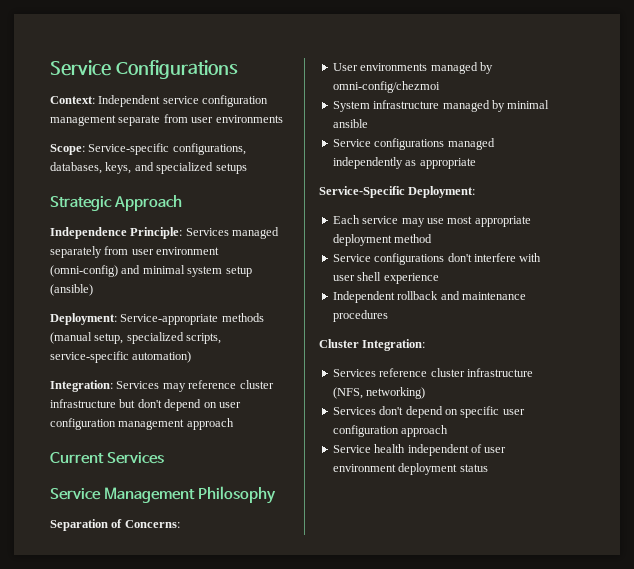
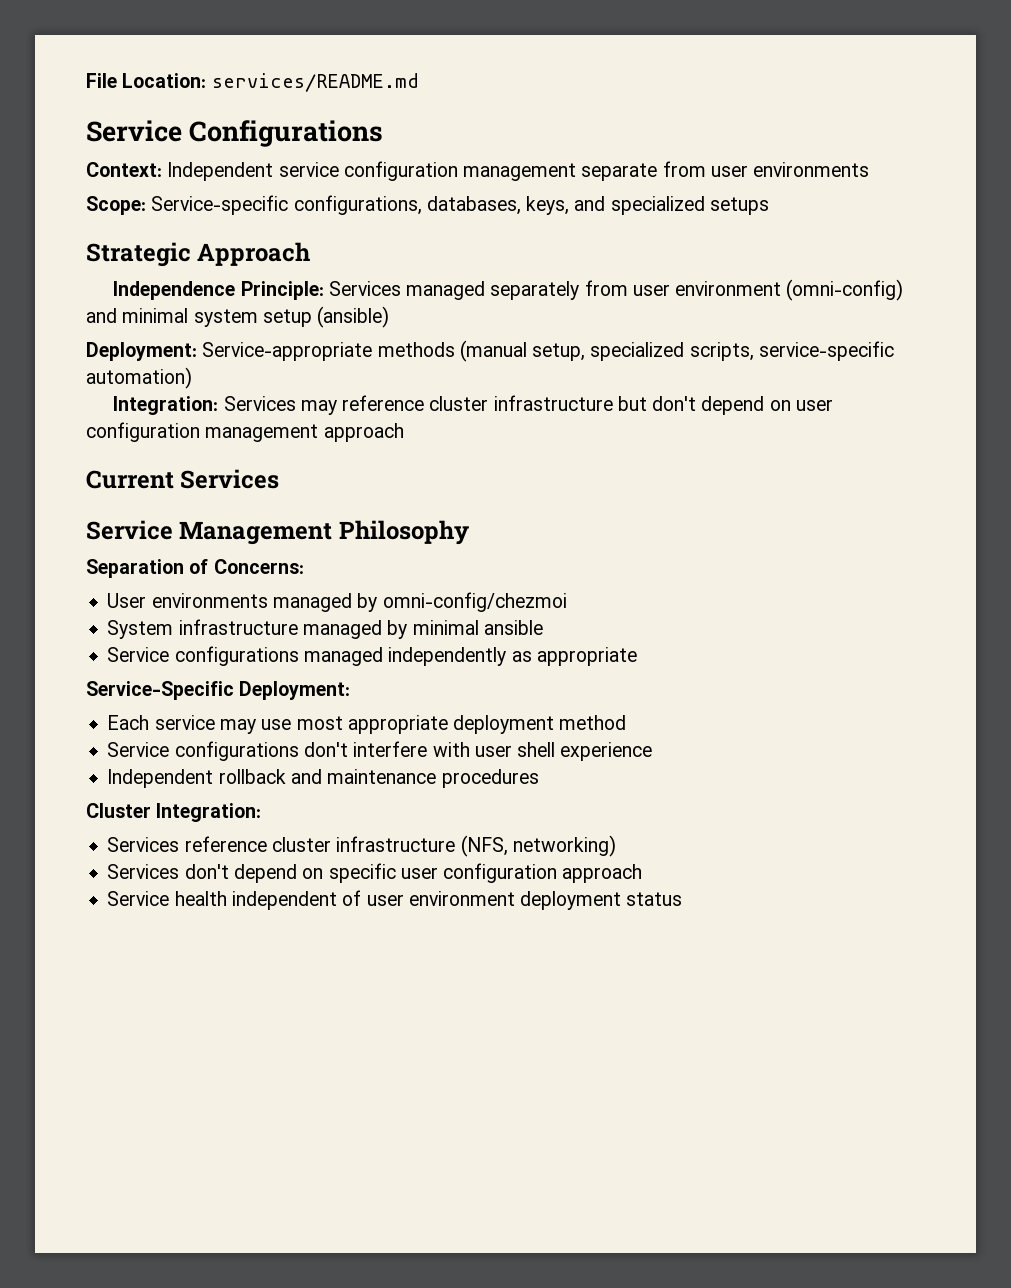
+ File Location: services/README.md

